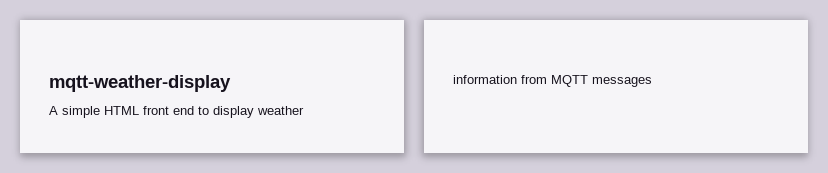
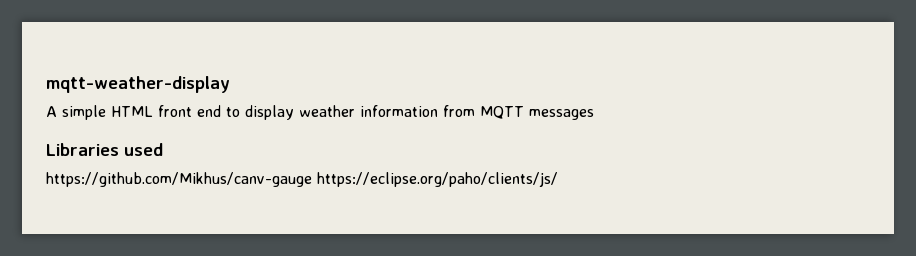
+ Libraries used
+ https://github.com/Mikhus/canv-gauge https://eclipse.org/paho/clients/js/

